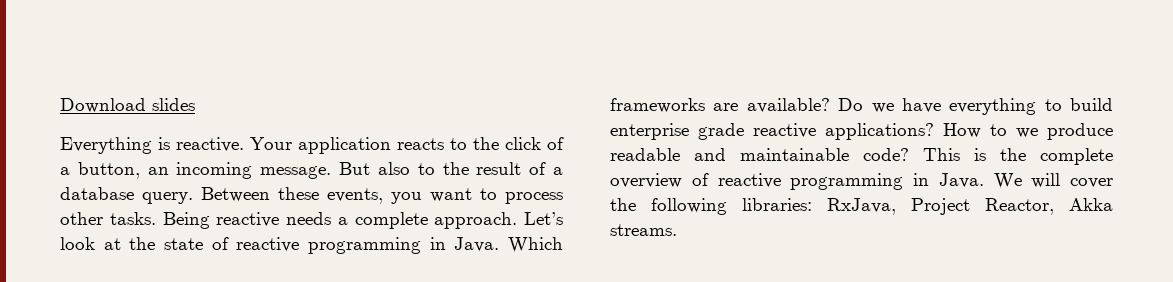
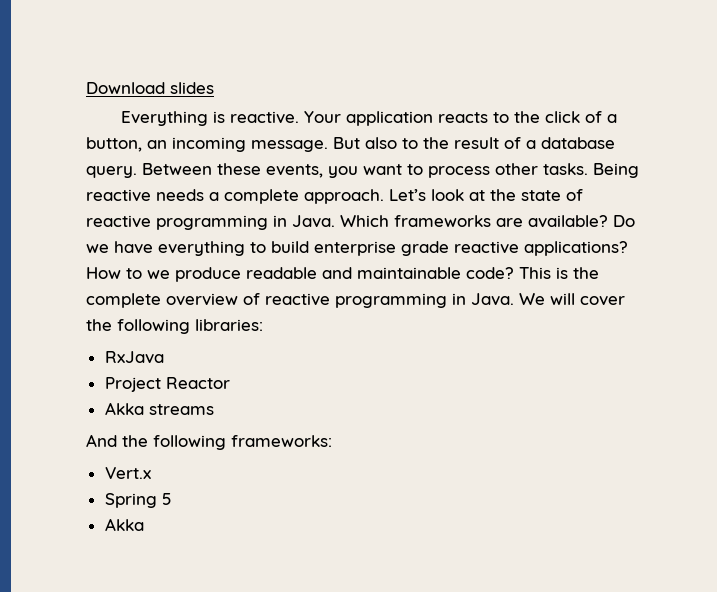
- We will cover the following libraries: RxJava, Project Reactor, Akka streams.
+ We will cover the following libraries:
+ RxJava
+ Project Reactor
+ Akka streams
+ And the following frameworks:
+ Vert.x
+ Spring 5
+ Akka

